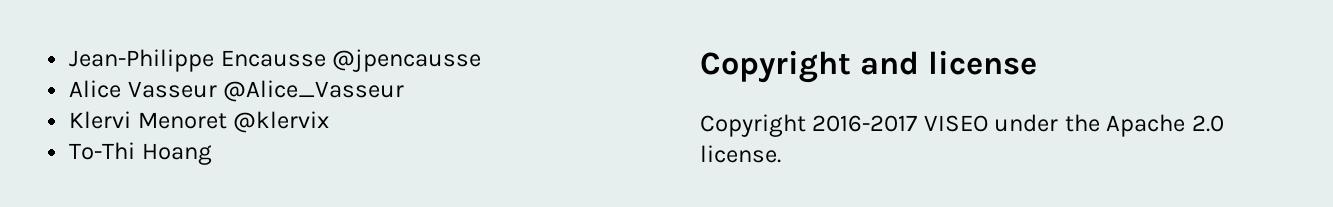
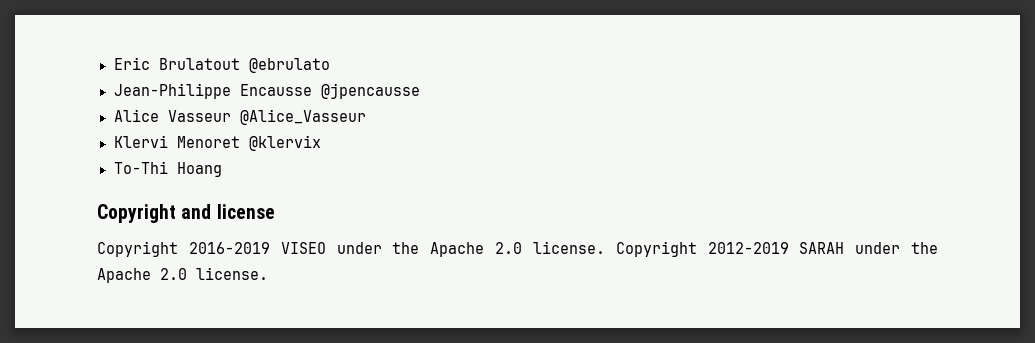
+ Eric Brulatout @ebrulato
- Copyright 2016-2017 VISEO under the Apache 2.0 license.
+ Copyright 2016-2019 VISEO under the Apache 2.0 license.
+ Copyright 2012-2019 SARAH under the Apache 2.0 license.

